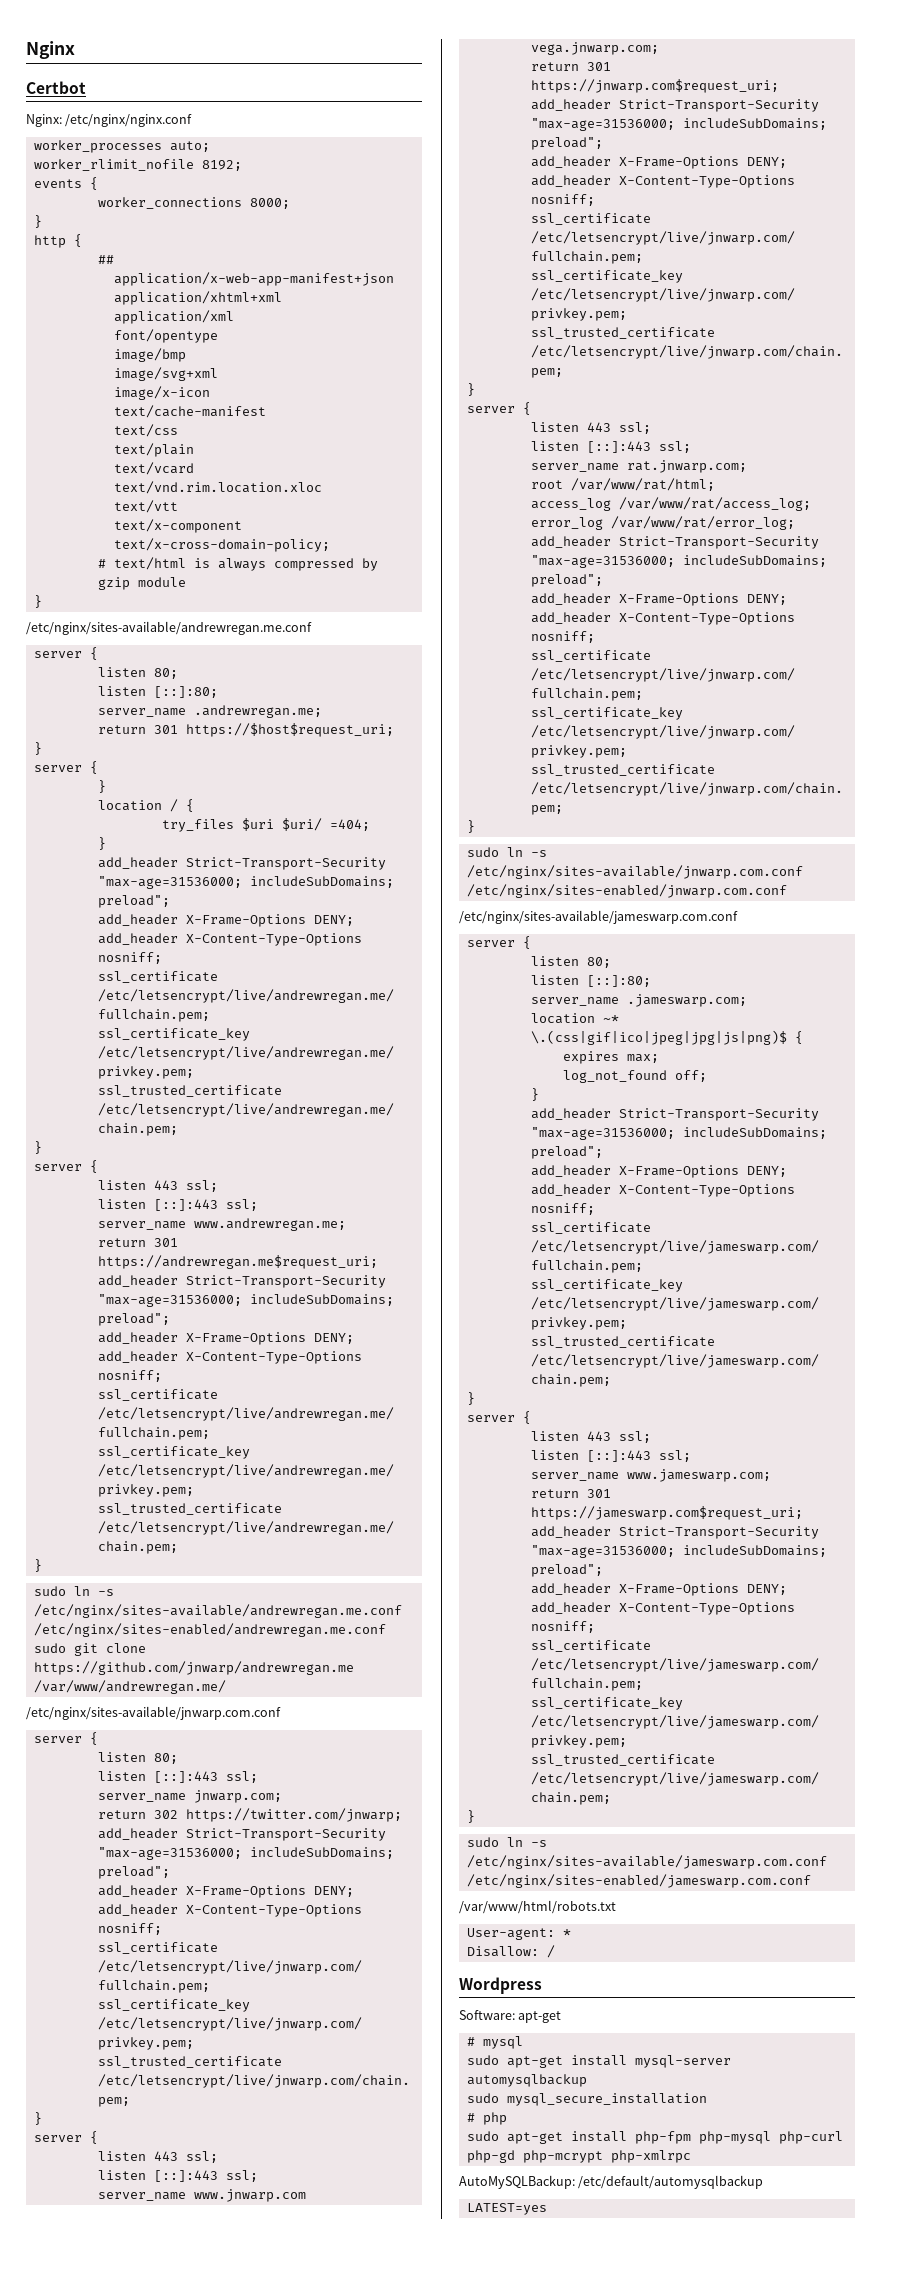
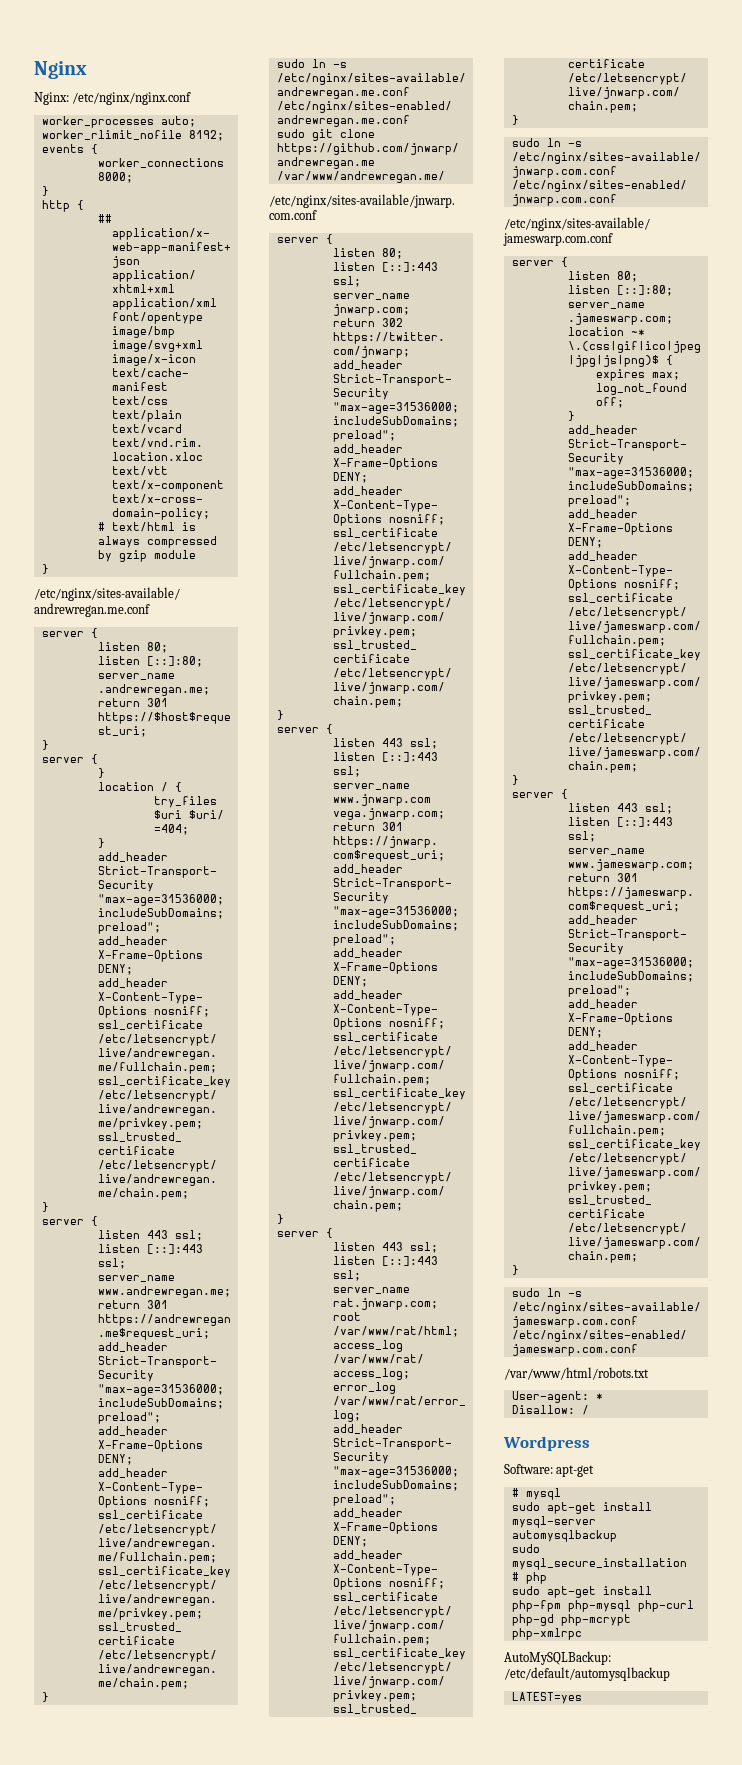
- Certbot

